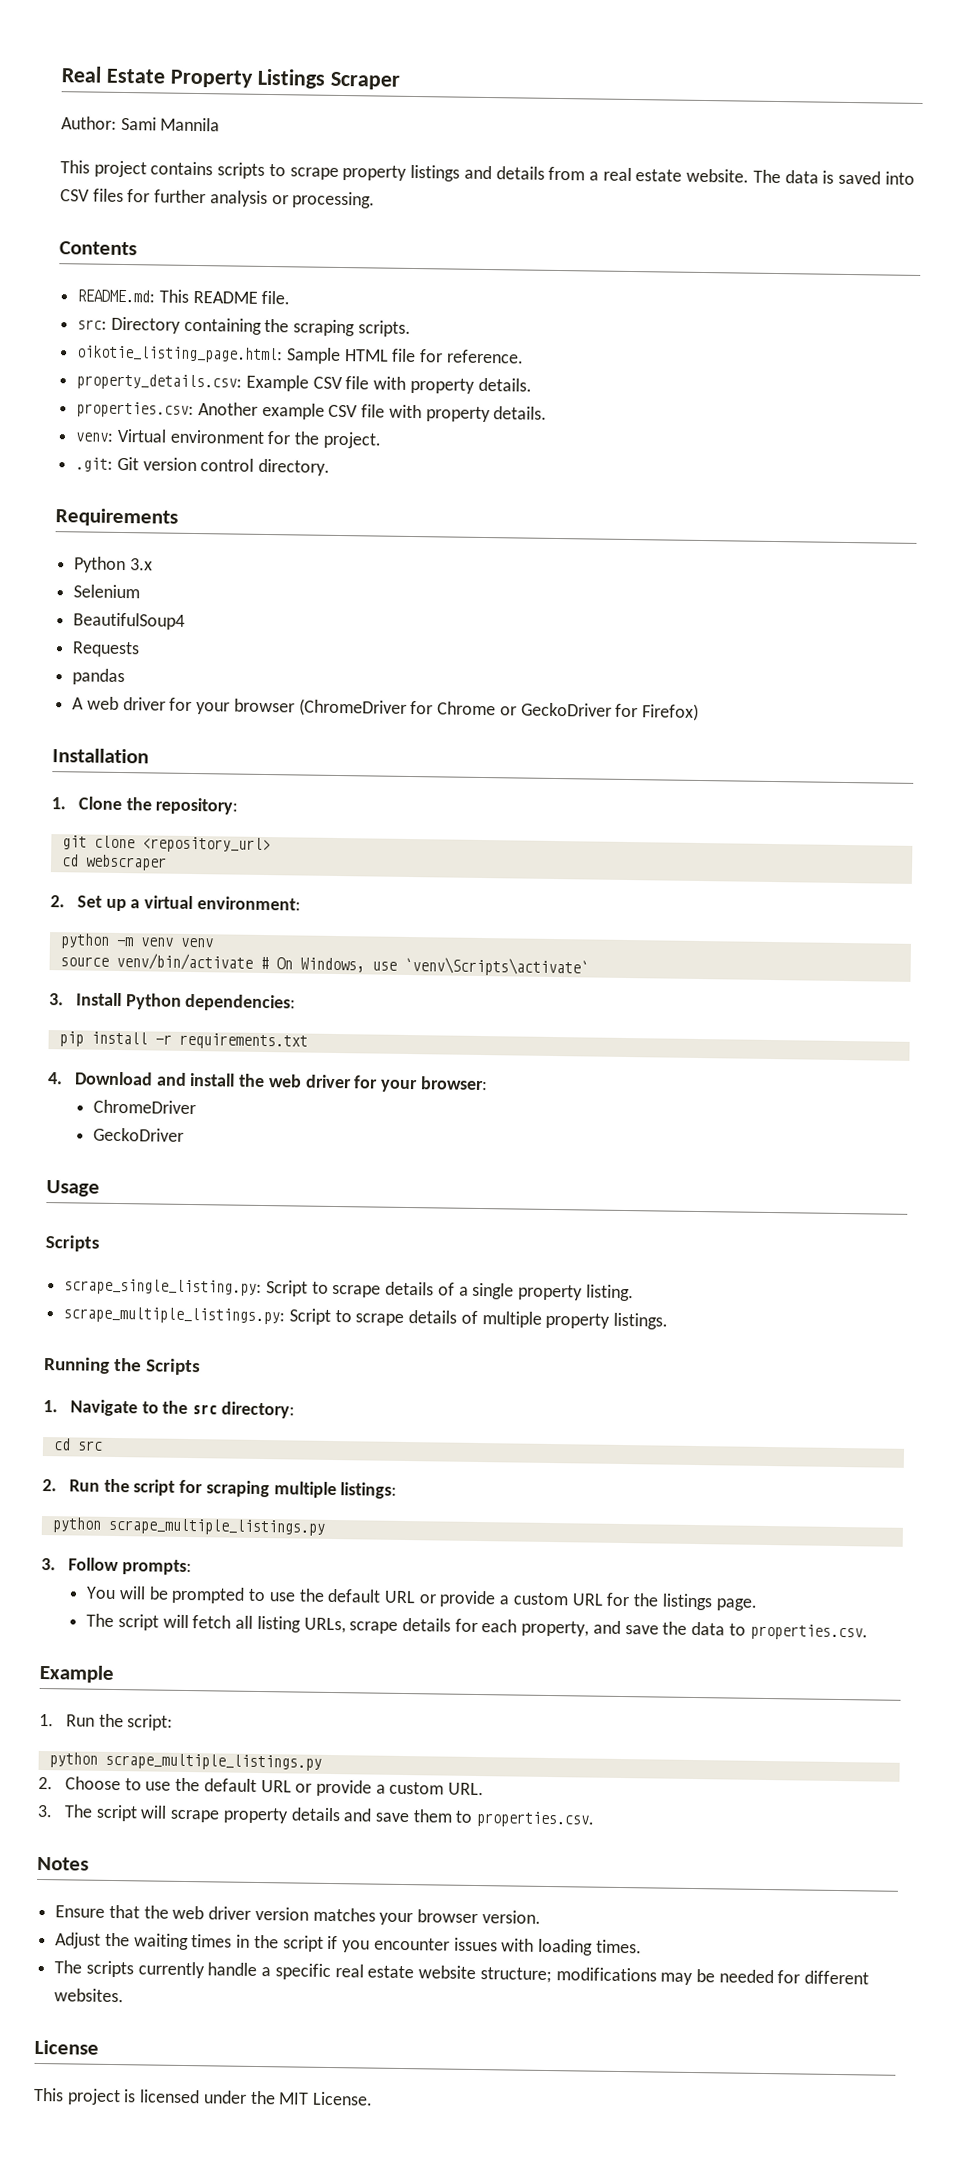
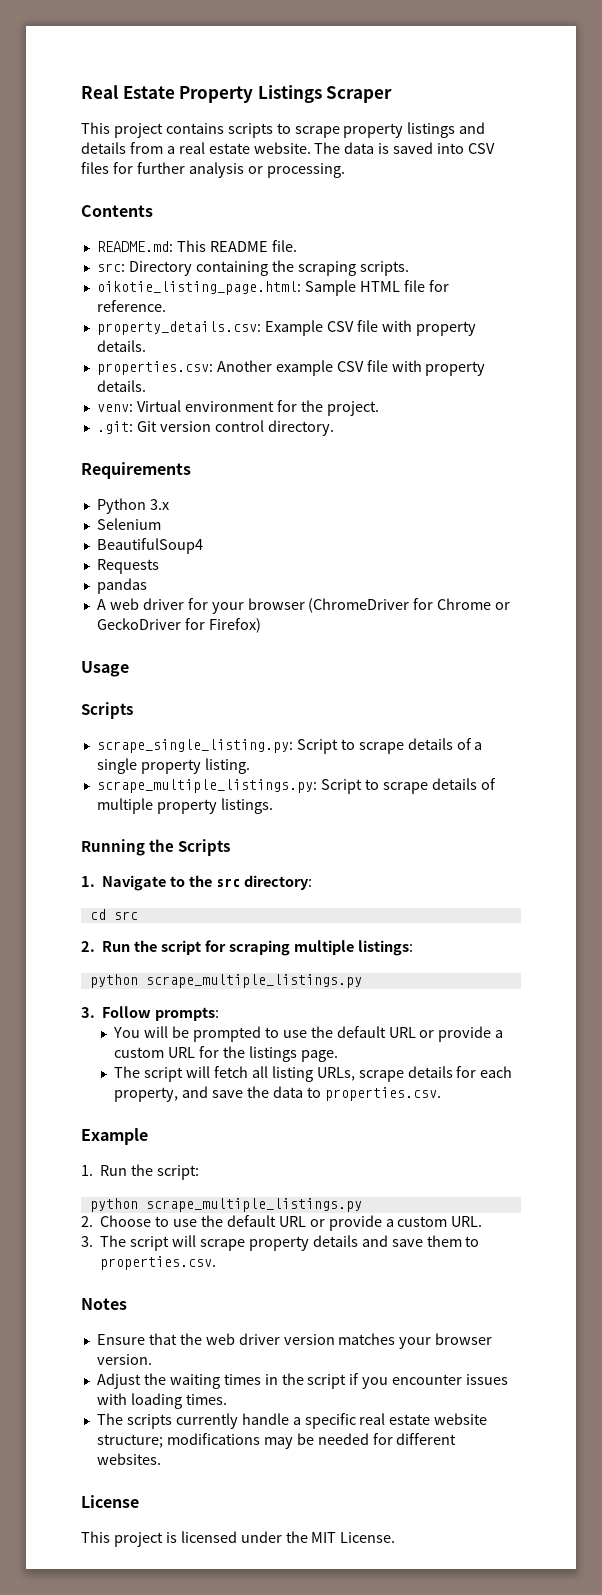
- Author: Sami Mannila
- Installation
- 1. Clone the repository:
- git clone <repository_url>
- cd webscraper
- 2. Set up a virtual environment:
- python -m venv venv
- source venv/bin/activate # On Windows, use `venv\Scripts\activate`
- 3. Install Python dependencies:
- pip install -r requirements.txt
- 4. Download and install the web driver for your browser:
- ChromeDriver
- GeckoDriver

